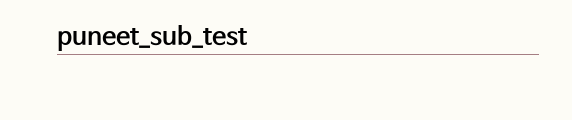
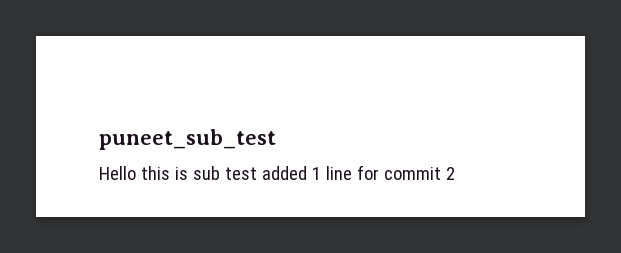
+ Hello this is sub test added 1 line for commit 2

